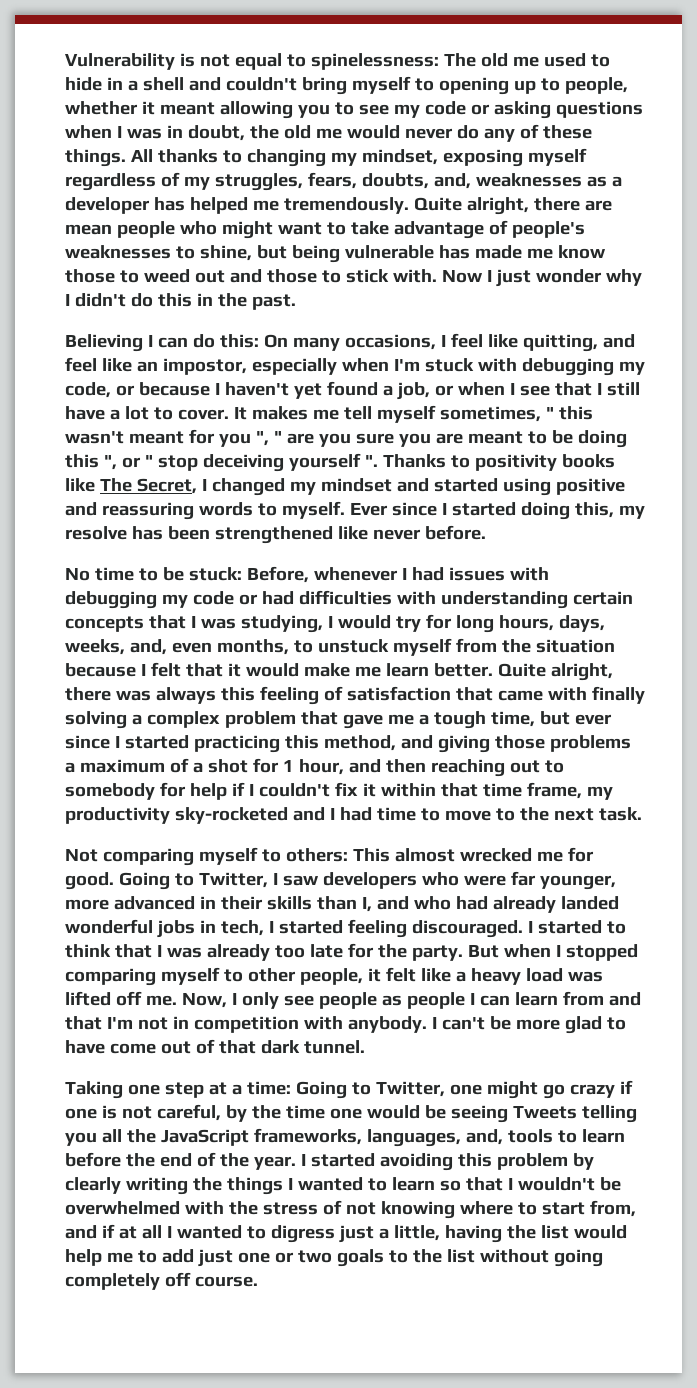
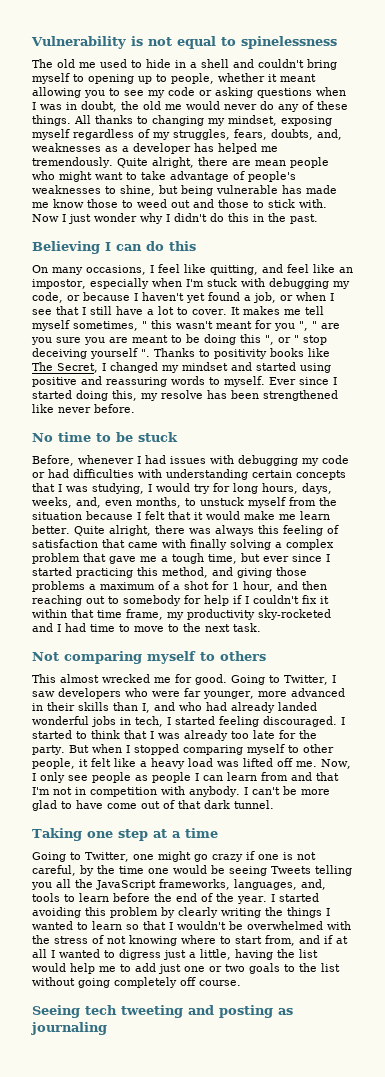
- Vulnerability is not equal to spinelessness: The old me used to hide in a shell and couldn't bring myself to opening up to people, whether it meant allowing you to see my code or asking questions when I was in doubt, the old me would never do any of these things.
+ Vulnerability is not equal to spinelessness
+ The old me used to hide in a shell and couldn't bring myself to opening up to people, whether it meant allowing you to see my code or asking questions when I was in doubt, the old me would never do any of these things.
- Believing I can do this: On many occasions, I feel like quitting, and feel like an impostor, especially when I'm stuck with debugging my code, or because I haven't yet found a job, or when I see that I still have a lot to cover.
+ Believing I can do this
+ On many occasions, I feel like quitting, and feel like an impostor, especially when I'm stuck with debugging my code, or because I haven't yet found a job, or when I see that I still have a lot to cover.
- No time to be stuck: Before, whenever I had issues with debugging my code or had difficulties with understanding certain concepts that I was studying, I would try for long hours, days, weeks, and, even months, to unstuck myself from the situation because I felt that it would make me learn better.
+ No time to be stuck
+ Before, whenever I had issues with debugging my code or had difficulties with understanding certain concepts that I was studying, I would try for long hours, days, weeks, and, even months, to unstuck myself from the situation because I felt that it would make me learn better.
- Not comparing myself to others: This almost wrecked me for good.
+ Not comparing myself to others
+ This almost wrecked me for good.
- Taking one step at a time: Going to Twitter, one might go crazy if one is not careful, by the time one would be seeing Tweets telling you all the JavaScript frameworks, languages, and, tools to learn before the end of the year.
+ Taking one step at a time
+ Going to Twitter, one might go crazy if one is not careful, by the time one would be seeing Tweets telling you all the JavaScript frameworks, languages, and, tools to learn before the end of the year.
+ Seeing tech tweeting and posting as journaling

